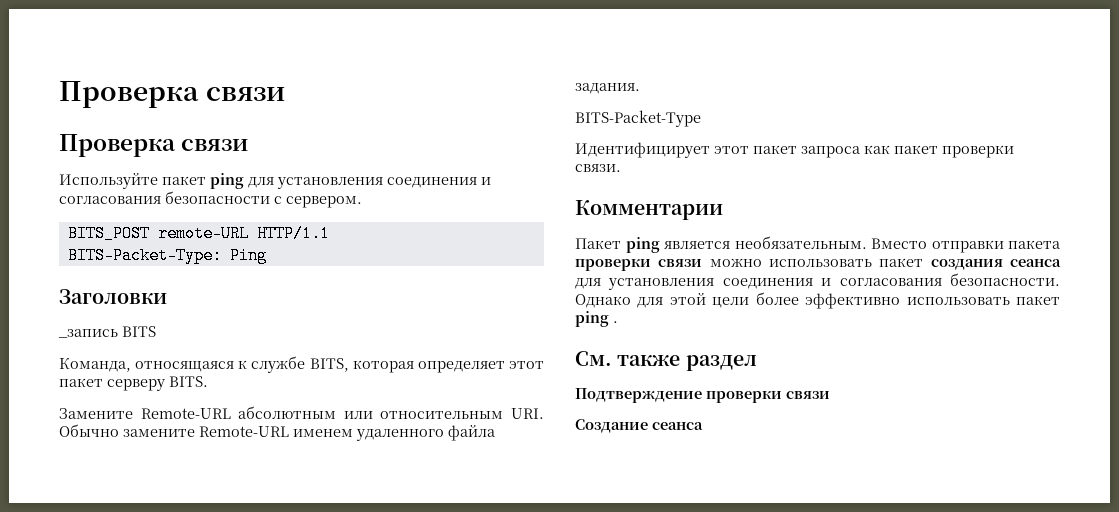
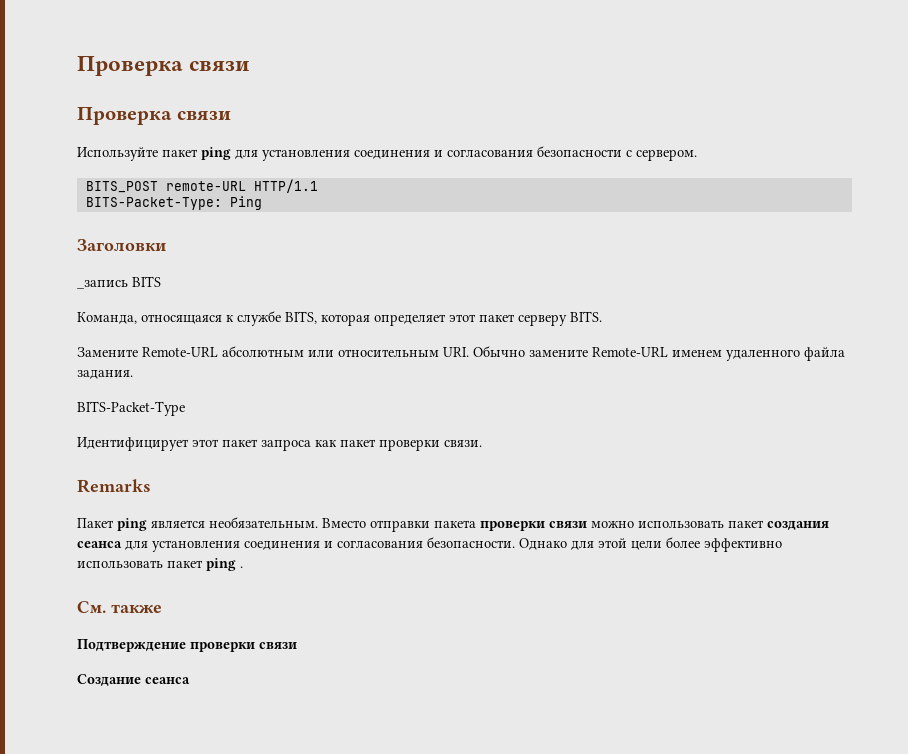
- Комментарии
+ Remarks
- См. также раздел
+ См. также

